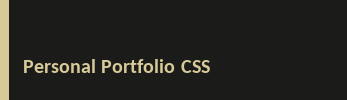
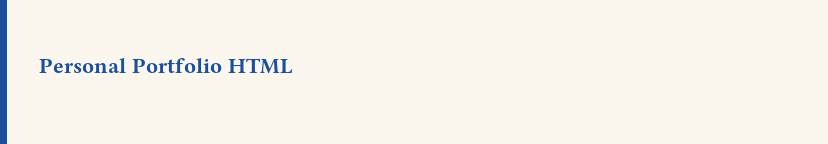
- Personal Portfolio CSS
+ Personal Portfolio HTML

